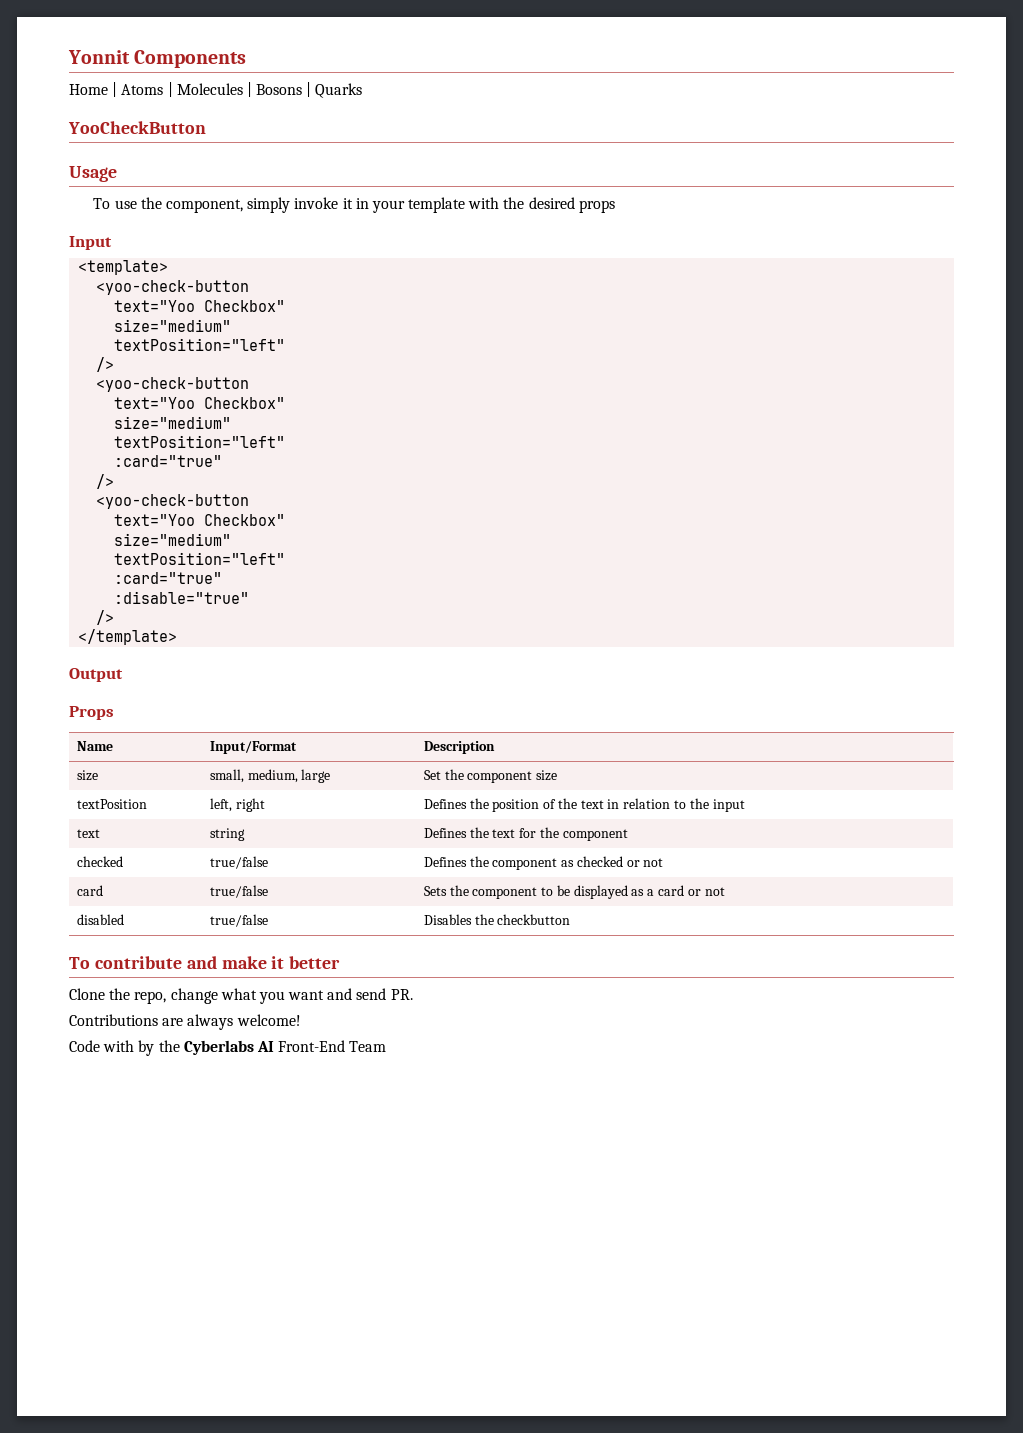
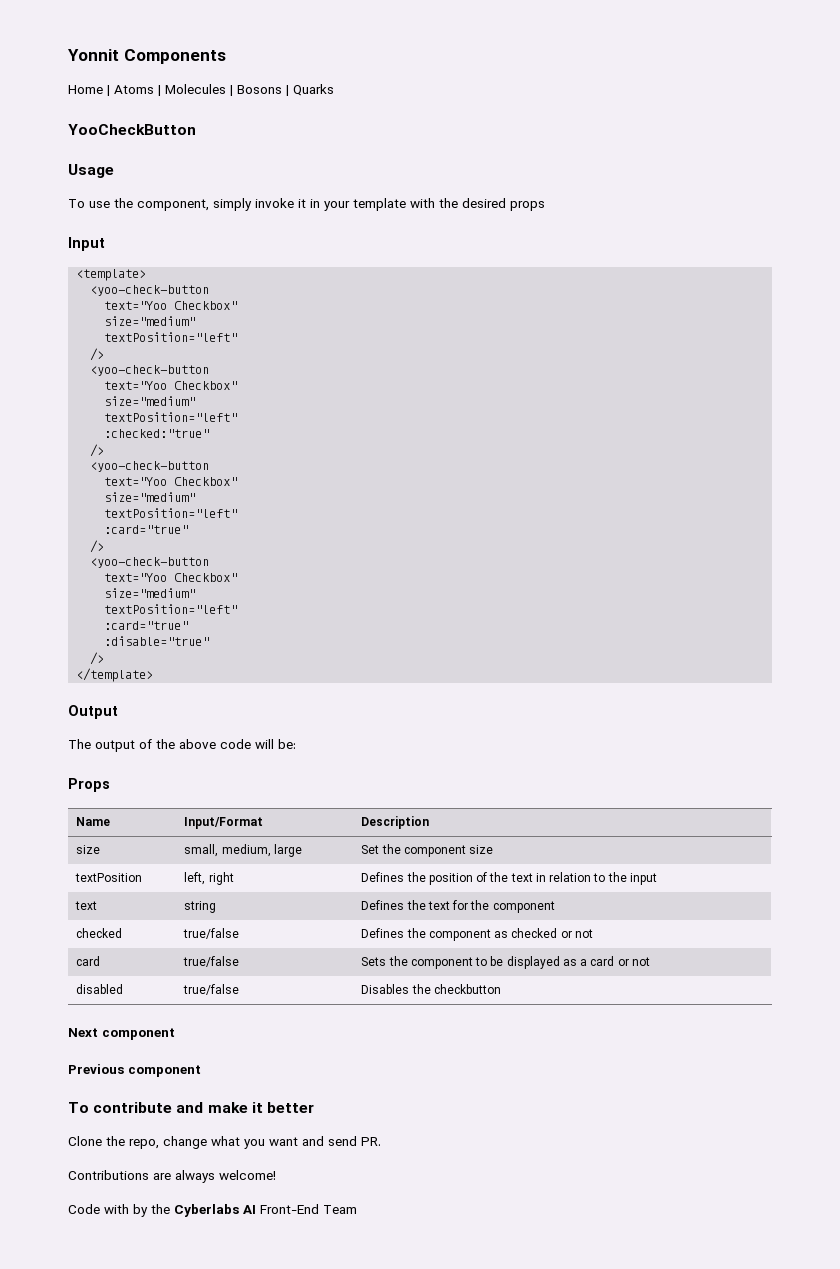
+ :checked:"true"
+ />
+ <yoo-check-button
+ text="Yoo Checkbox"
+ size="medium"
+ textPosition="left"
+ The output of the above code will be:
+ Next component
+ Previous component

